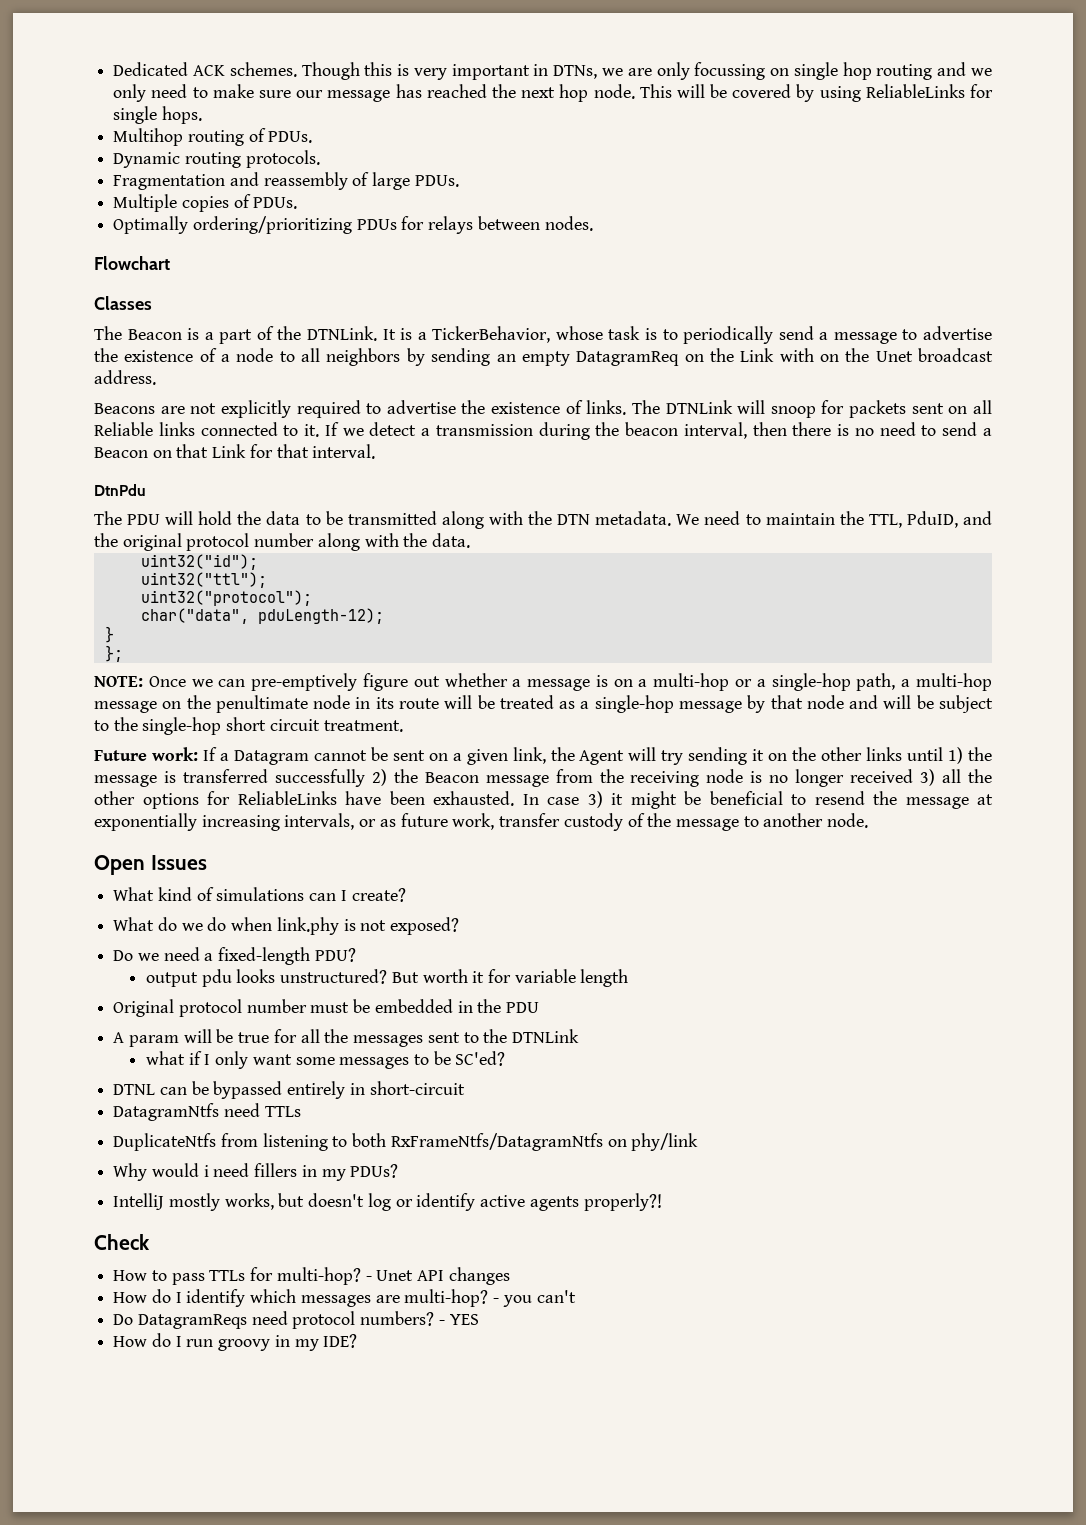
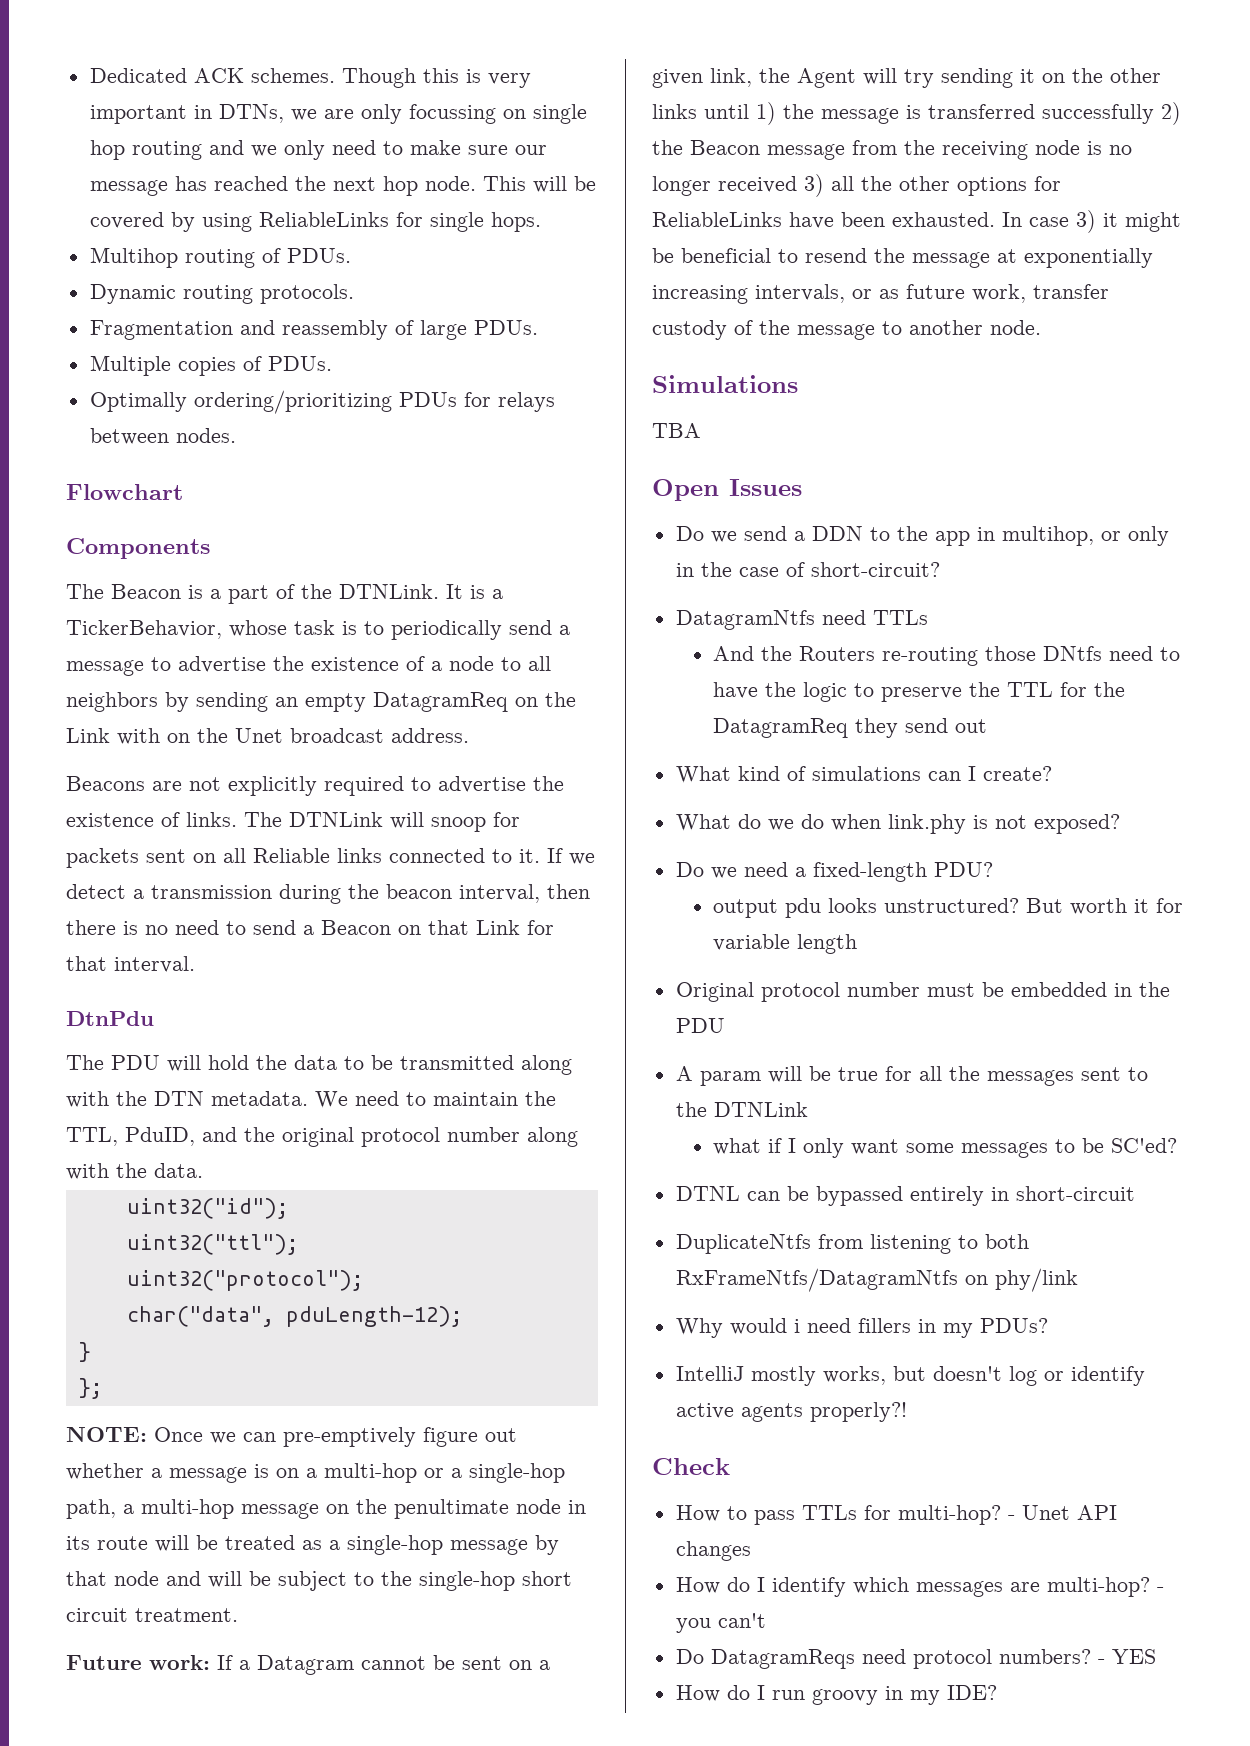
- Classes
+ Components
+ Simulations
+ TBA
+ Do we send a DDN to the app in multihop, or only in the case of short-circuit?
+ DatagramNtfs need TTLs
+ And the Routers re-routing those DNtfs need to have the logic to preserve the TTL for the DatagramReq they send out
- DatagramNtfs need TTLs

